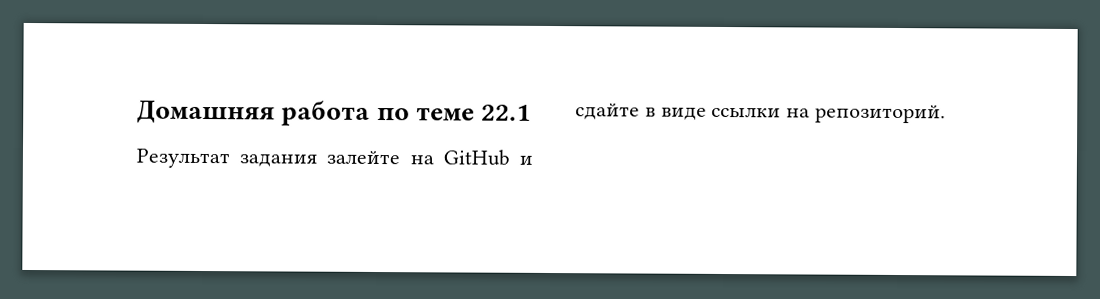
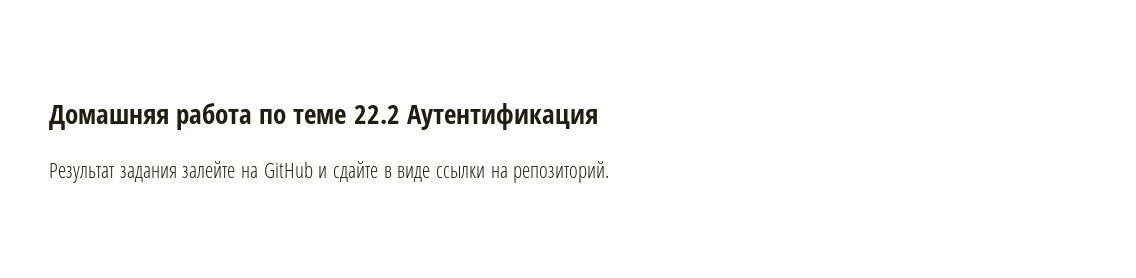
- Домашняя работа по теме 22.1
+ Домашняя работа по теме 22.2 Аутентификация

